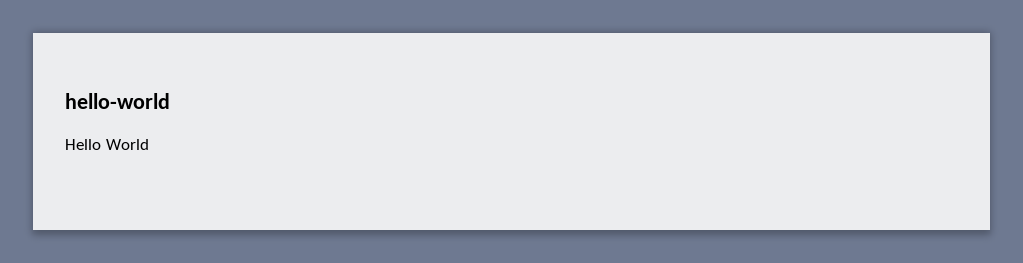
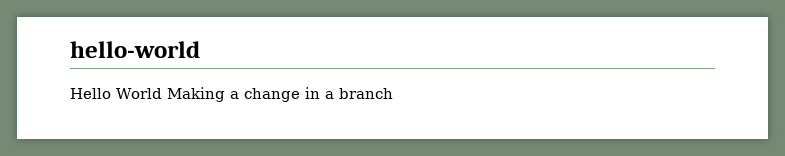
- Hello World
+ Hello World Making a change in a branch

